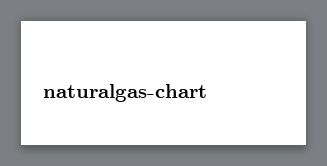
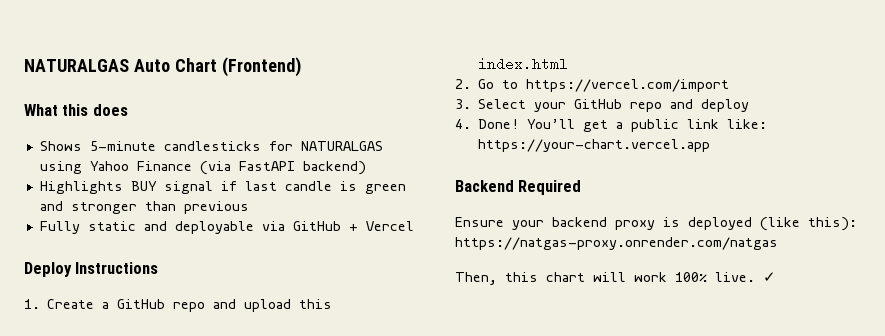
- naturalgas-chart
+ NATURALGAS Auto Chart (Frontend)
+ What this does
+ Shows 5-minute candlesticks for NATURALGAS using Yahoo Finance (via FastAPI backend)
+ Highlights BUY signal if last candle is green and stronger than previous
+ Fully static and deployable via GitHub + Vercel
+ Deploy Instructions
+ 1. Create a GitHub repo and upload this index.html
+ 2. Go to https://vercel.com/import
+ 3. Select your GitHub repo and deploy
+ 4. Done! You’ll get a public link like: https://your-chart.vercel.app
+ Backend Required
+ Ensure your backend proxy is deployed (like this): https://natgas-proxy.onrender.com/natgas
+ Then, this chart will work 100% live. ✓

